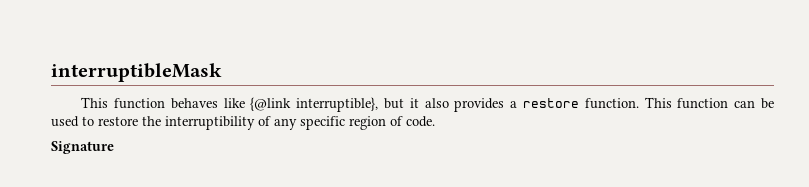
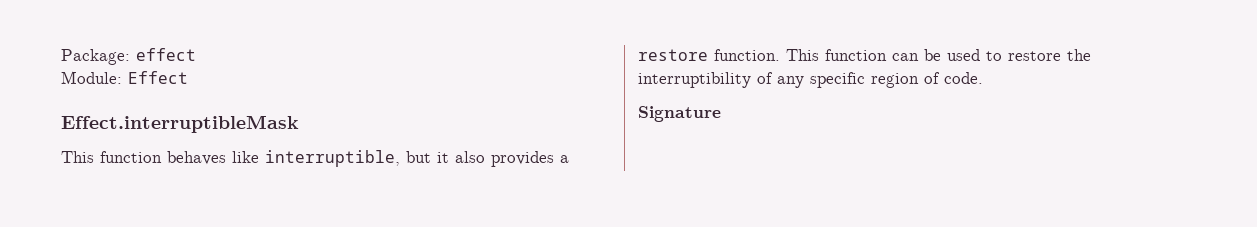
- interruptibleMask
+ Package: effect
+ Module: Effect
+ Effect.interruptibleMask
- This function behaves like {@link interruptible}, but it also provides a restore function.
+ This function behaves like interruptible, but it also provides a restore function.

